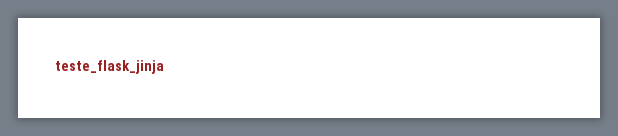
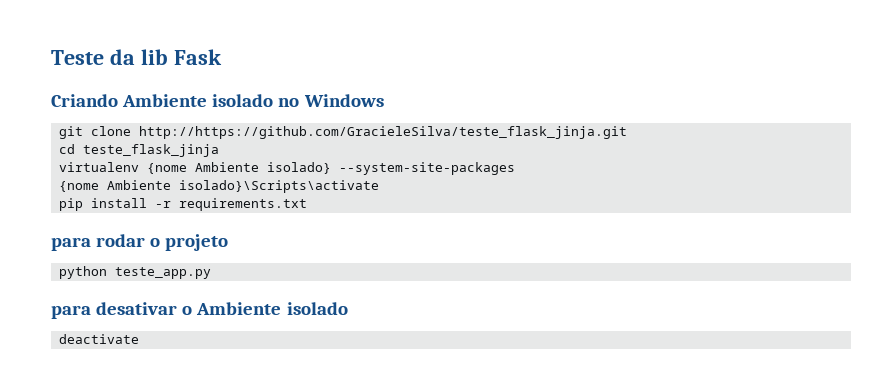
- teste_flask_jinja
+ Teste da lib Fask
+ Criando Ambiente isolado no Windows
+ git clone http://https://github.com/GracieleSilva/teste_flask_jinja.git
+ cd teste_flask_jinja
+ virtualenv {nome Ambiente isolado} --system-site-packages
+ {nome Ambiente isolado}\Scripts\activate
+ pip install -r requirements.txt
+ para rodar o projeto
+ python teste_app.py
+ para desativar o Ambiente isolado
+ deactivate

